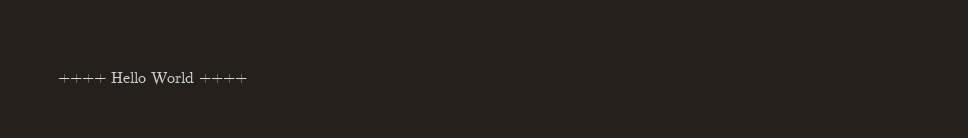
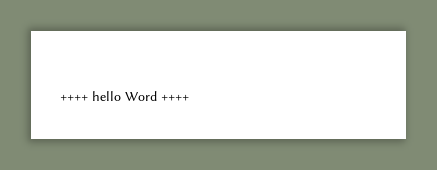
- ++++ Hello World ++++
+ ++++ hello Word ++++

